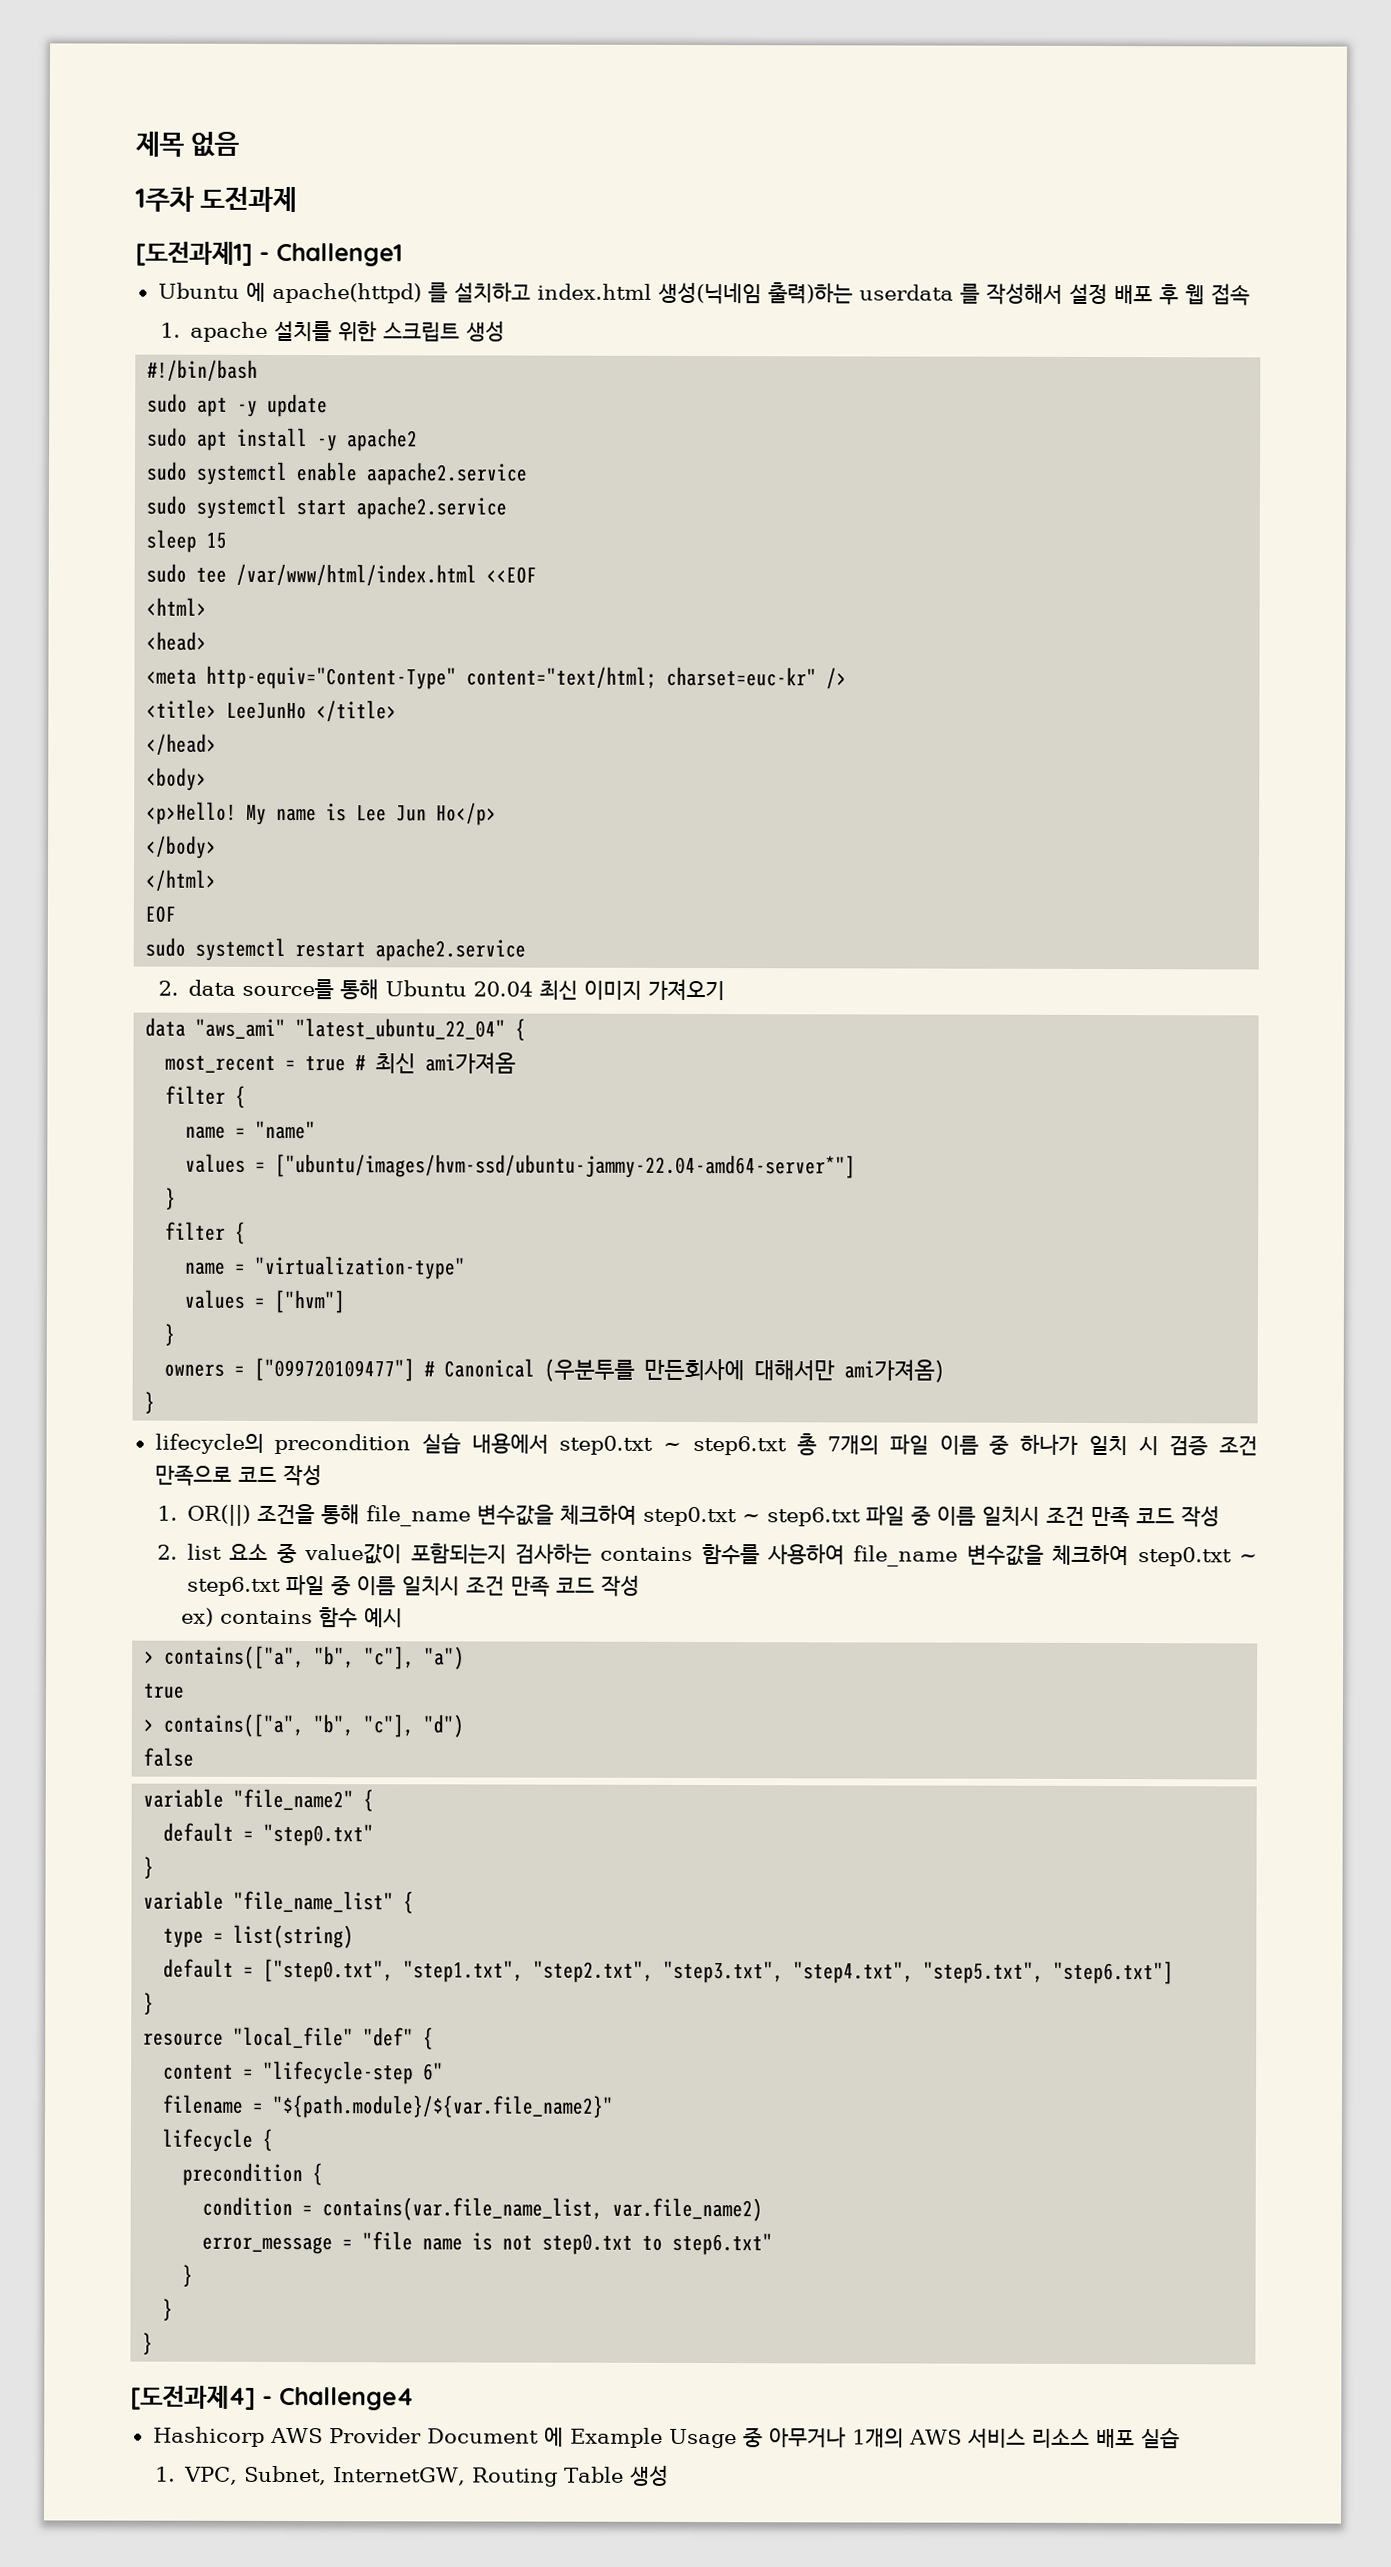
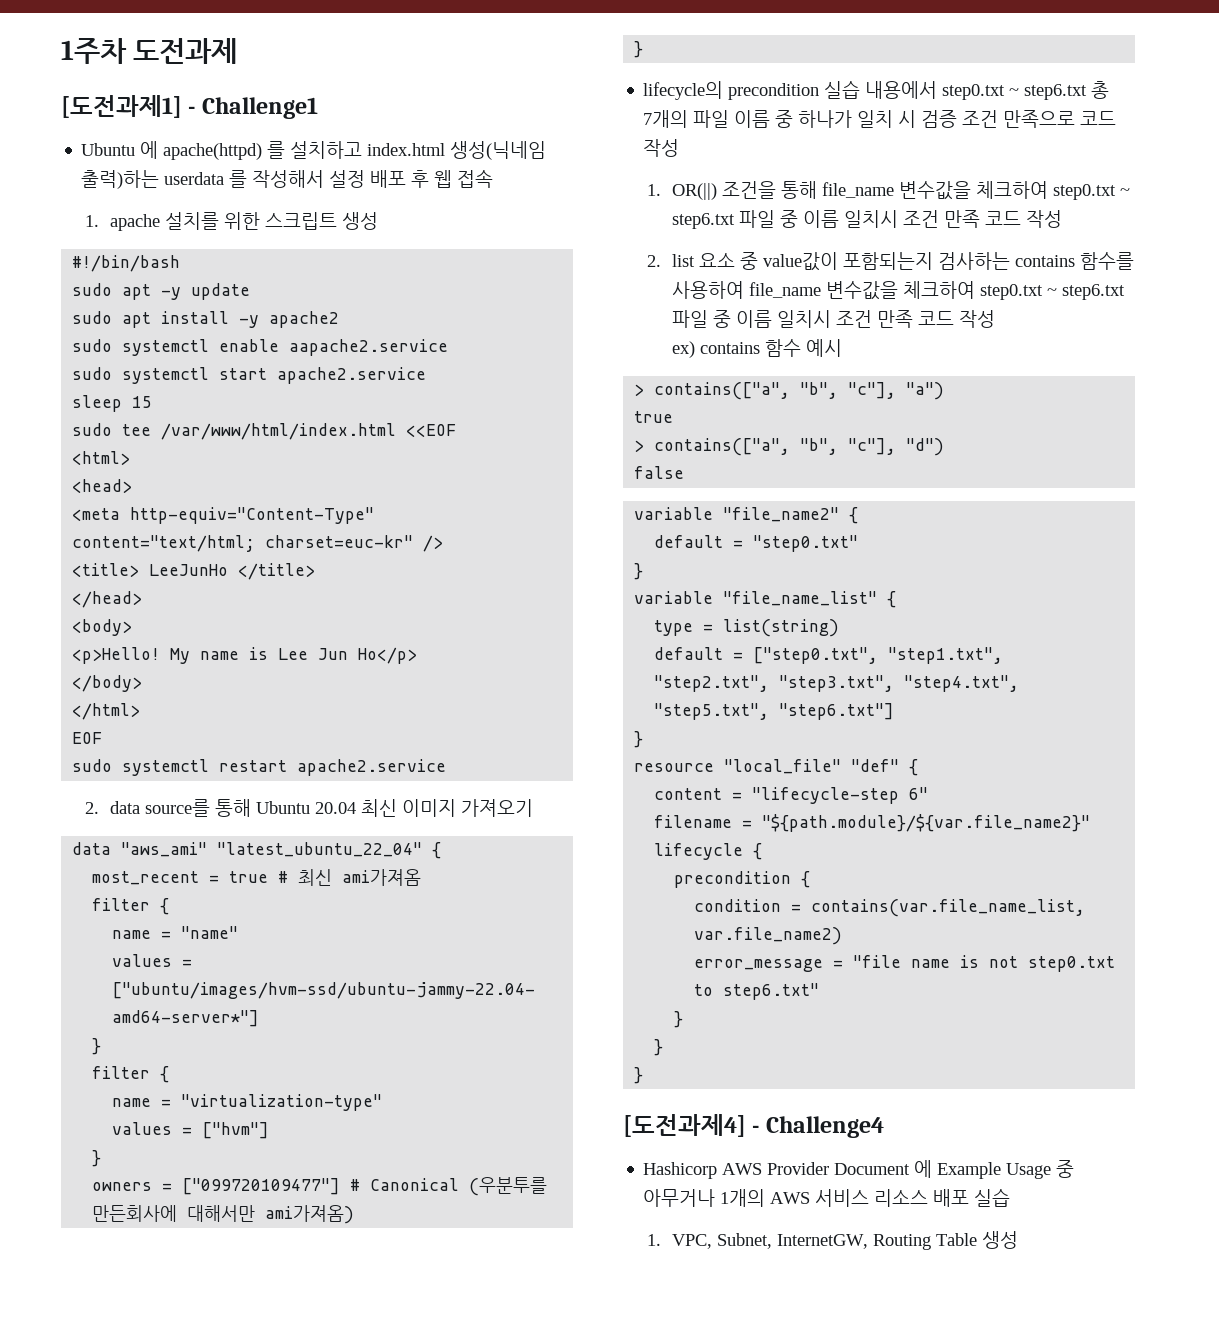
- 제목 없음

